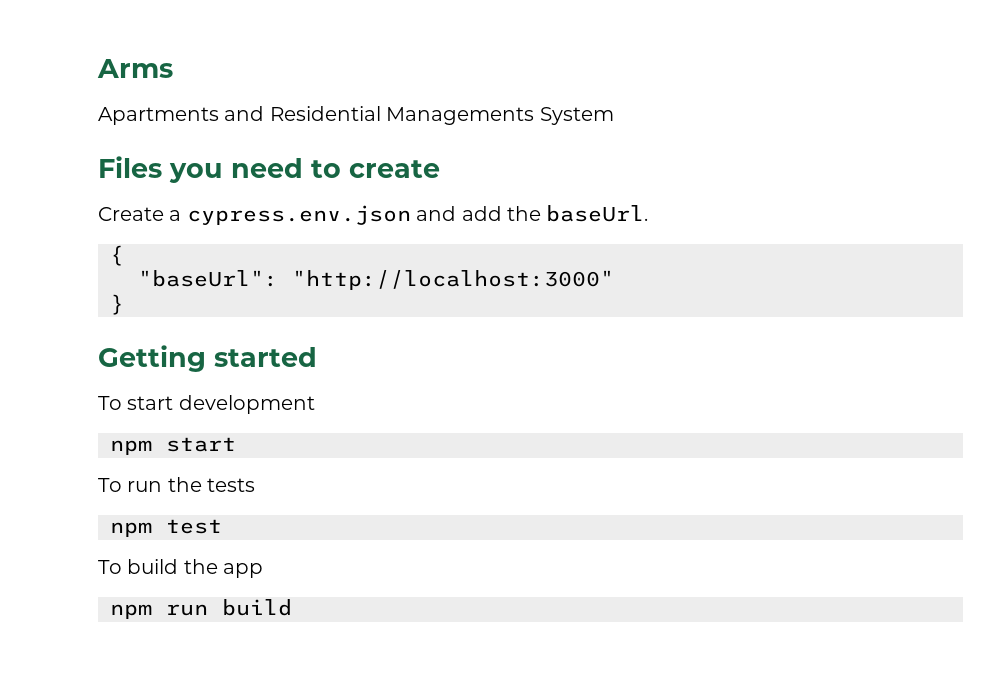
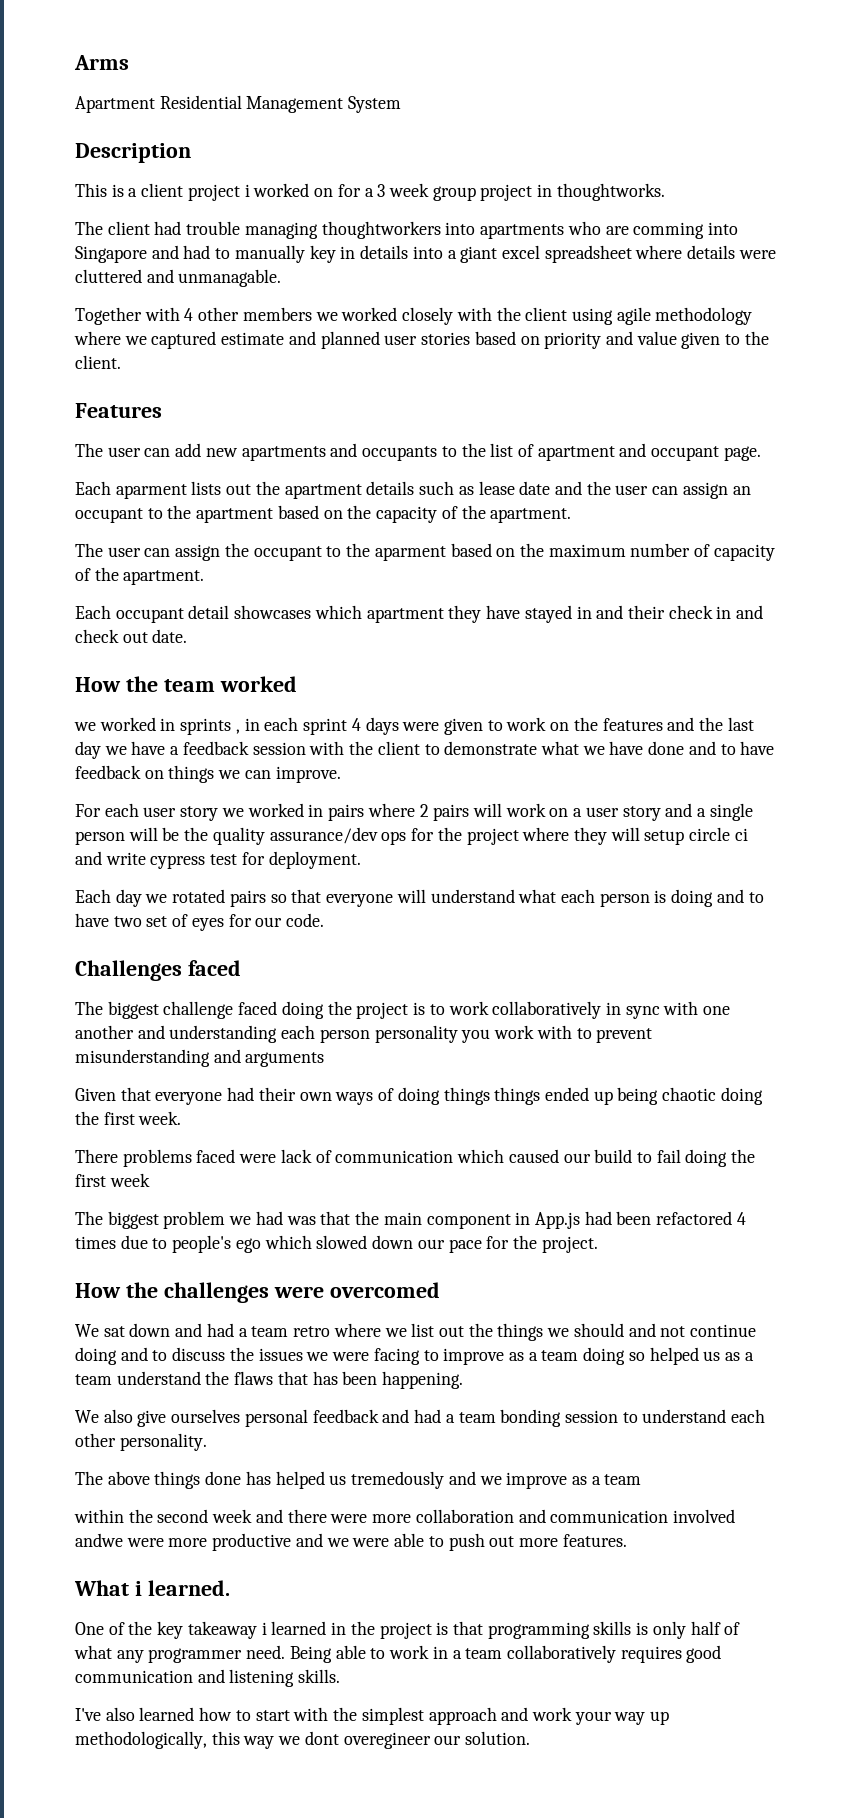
- Apartments and Residential Managements System
- Files you need to create
- Create a cypress.env.json and add the baseUrl.
- {
- "baseUrl": "http://localhost:3000"
- }
- Getting started
- To start development
- npm start
- To run the tests
- npm test
- To build the app
- npm run build
+ Apartment Residential Management System
+ Description
+ This is a client project i worked on for a 3 week group project in thoughtworks.
+ The client had trouble managing thoughtworkers into apartments who are comming into Singapore and had to manually key in details into a giant excel spreadsheet where details were cluttered and unmanagable.
+ Together with 4 other members we worked closely with the client using agile methodology where we captured estimate and planned user stories based on priority and value given to the client.
+ Features
+ The user can add new apartments and occupants to the list of apartment and occupant page.
+ Each aparment lists out the apartment details such as lease date and the user can assign an occupant to the apartment based on the capacity of the apartment.
+ The user can assign the occupant to the aparment based on the maximum number of capacity of the apartment.
+ Each occupant detail showcases which apartment they have stayed in and their check in and check out date.
+ How the team worked
+ we worked in sprints , in each sprint 4 days were given to work on the features and the last day we have a feedback session with the client to demonstrate what we have done and to have feedback on things we can improve.
+ For each user story we worked in pairs where 2 pairs will work on a user story and a single person will be the quality assurance/dev ops for the project where they will setup circle ci and write cypress test for deployment.
+ Each day we rotated pairs so that everyone will understand what each person is doing and to have two set of eyes for our code.
+ Challenges faced
+ The biggest challenge faced doing the project is to work collaboratively in sync with one another and understanding each person personality you work with to prevent misunderstanding and arguments
+ Given that everyone had their own ways of doing things things ended up being chaotic doing the first week.
+ There problems faced were lack of communication which caused our build to fail doing the first week
+ The biggest problem we had was that the main component in App.js had been refactored 4 times due to people's ego which slowed down our pace for the project.
+ How the challenges were overcomed
+ We sat down and had a team retro where we list out the things we should and not continue doing and to discuss the issues we were facing to improve as a team doing so helped us as a team understand the flaws that has been happening.
+ We also give ourselves personal feedback and had a team bonding session to understand each other personality.
+ The above things done has helped us tremedously and we improve as a team
+ within the second week and there were more collaboration and communication involved andwe were more productive and we were able to push out more features.
+ What i learned.
+ One of the key takeaway i learned in the project is that programming skills is only half of what any programmer need. Being able to work in a team collaboratively requires good communication and listening skills.
+ I've also learned how to start with the simplest approach and work your way up methodologically, this way we dont overegineer our solution.

